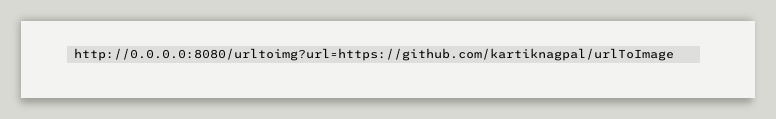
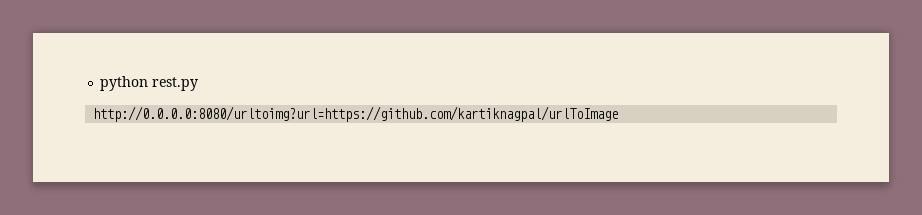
+ python rest.py

